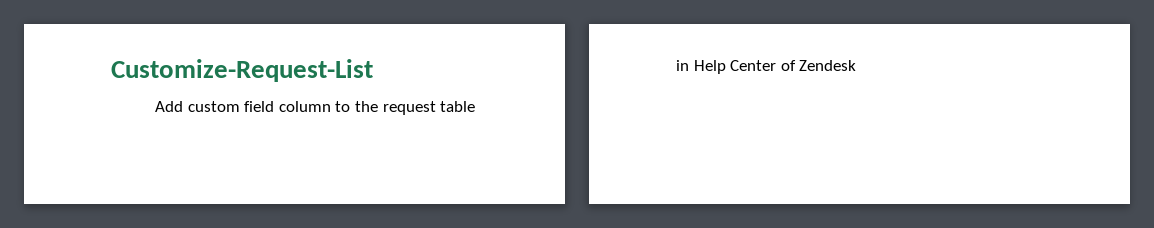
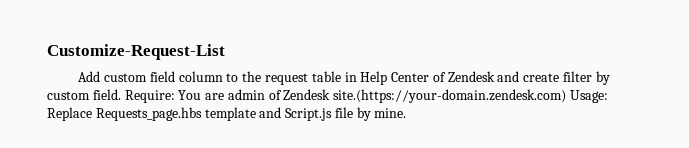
- Add custom field column to the request table in Help Center of Zendesk
+ Add custom field column to the request table in Help Center of Zendesk and create filter by custom field. Require: You are admin of Zendesk site.(https://your-domain.zendesk.com) Usage: Replace Requests_page.hbs template and Script.js file by mine.

